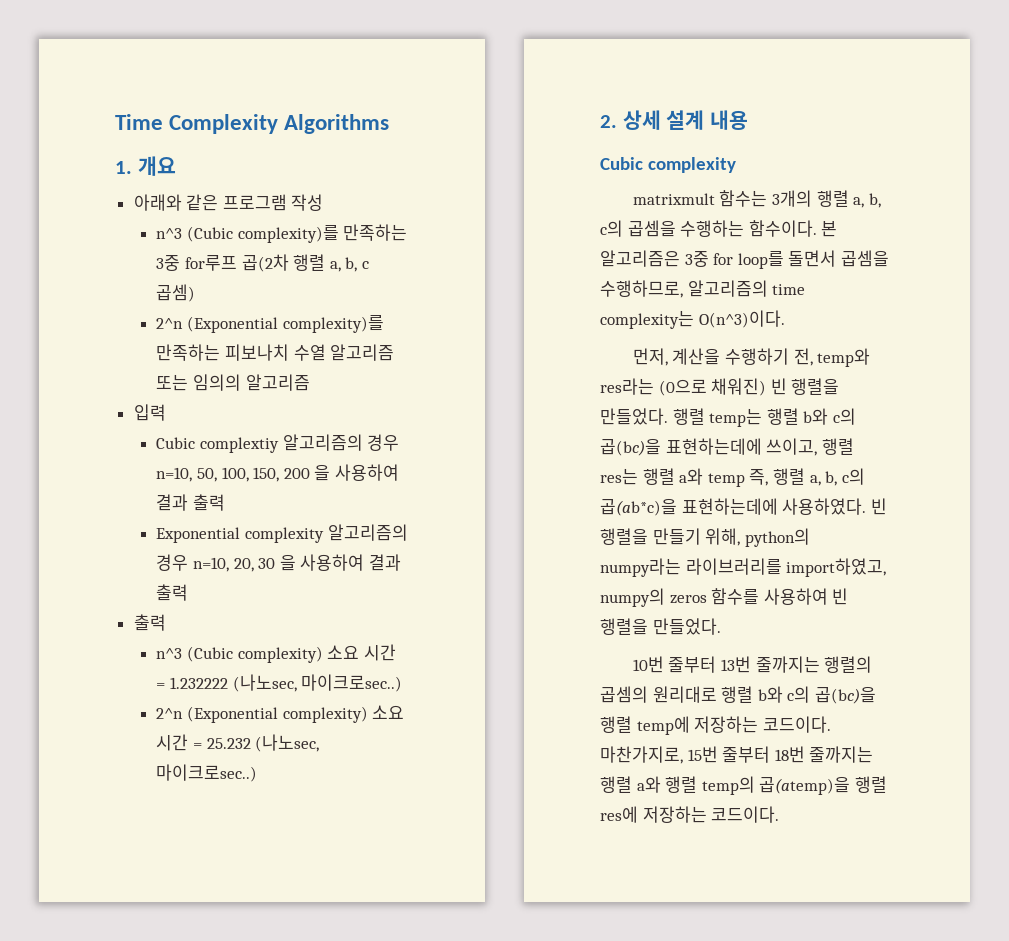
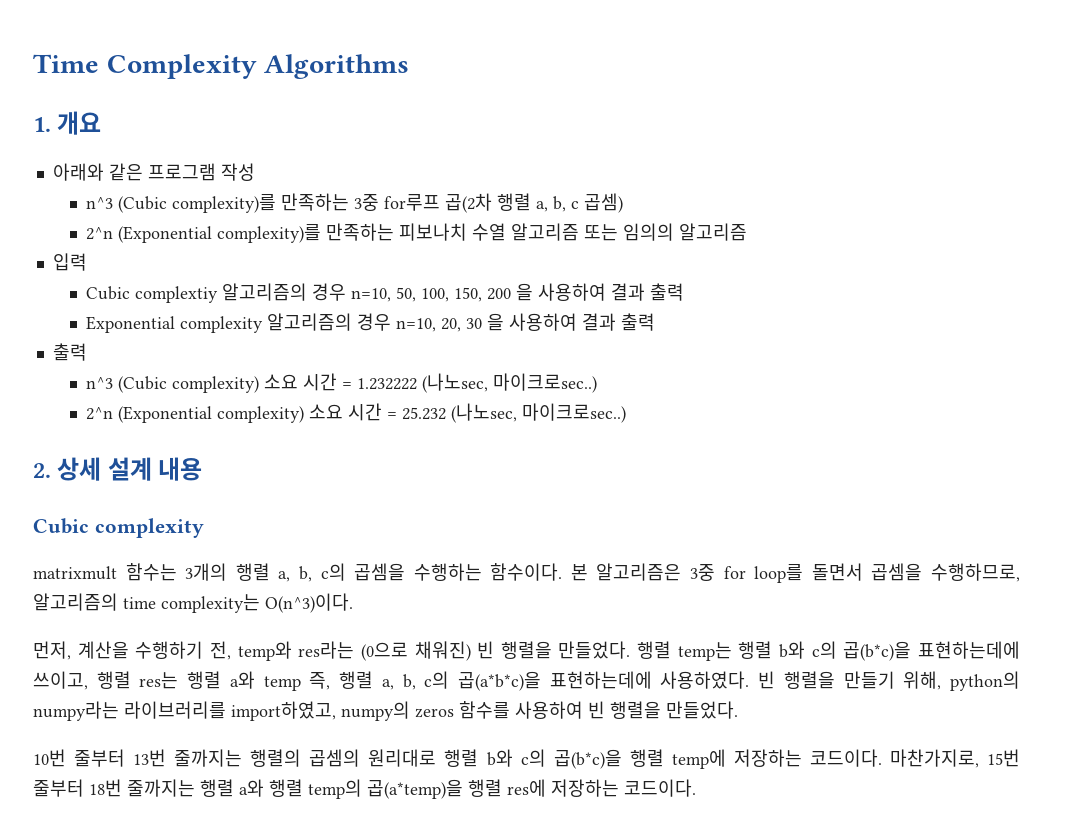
- 행렬 temp는 행렬 b와 c의 곱(bc)을 표현하는데에 쓰이고, 행렬 res는 행렬 a와 temp 즉, 행렬 a, b, c의 곱(ab*c)을 표현하는데에 사용하였다.
+ 행렬 temp는 행렬 b와 c의 곱(b*c)을 표현하는데에 쓰이고, 행렬 res는 행렬 a와 temp 즉, 행렬 a, b, c의 곱(a*b*c)을 표현하는데에 사용하였다.
- 10번 줄부터 13번 줄까지는 행렬의 곱셈의 원리대로 행렬 b와 c의 곱(bc)을 행렬 temp에 저장하는 코드이다.
+ 10번 줄부터 13번 줄까지는 행렬의 곱셈의 원리대로 행렬 b와 c의 곱(b*c)을 행렬 temp에 저장하는 코드이다.
- 마찬가지로, 15번 줄부터 18번 줄까지는 행렬 a와 행렬 temp의 곱(atemp)을 행렬 res에 저장하는 코드이다.
+ 마찬가지로, 15번 줄부터 18번 줄까지는 행렬 a와 행렬 temp의 곱(a*temp)을 행렬 res에 저장하는 코드이다.

